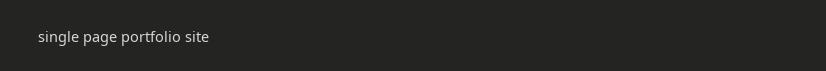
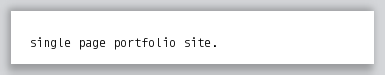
- single page portfolio site
+ single page portfolio site.

